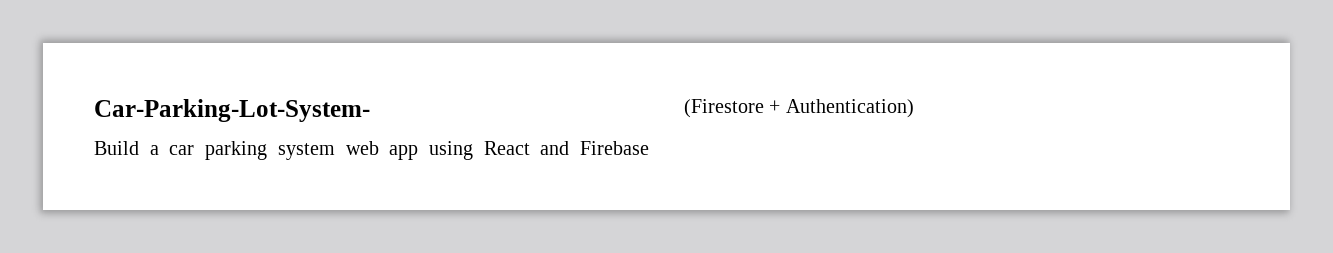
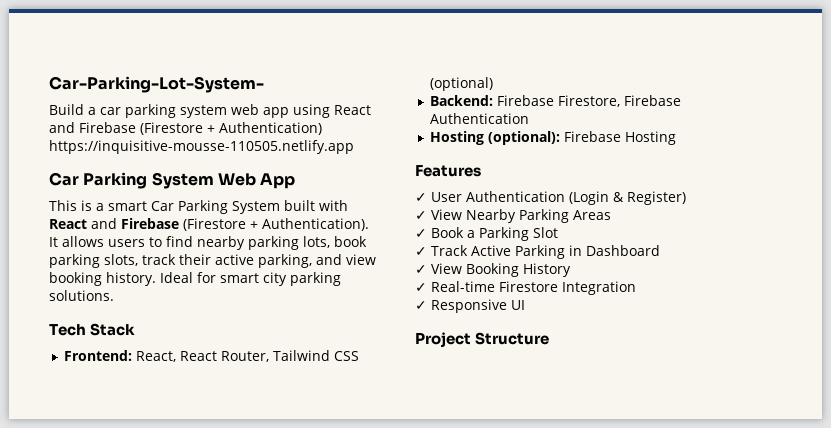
- Build a car parking system web app using React and Firebase (Firestore + Authentication)
+ Build a car parking system web app using React and Firebase (Firestore + Authentication) https://inquisitive-mousse-110505.netlify.app
+ Car Parking System Web App
+ This is a smart Car Parking System built with React and Firebase (Firestore + Authentication). It allows users to find nearby parking lots, book parking slots, track their active parking, and view booking history. Ideal for smart city parking solutions.
+ Tech Stack
+ Frontend: React, React Router, Tailwind CSS (optional)
+ Backend: Firebase Firestore, Firebase Authentication
+ Hosting (optional): Firebase Hosting
+ Features
+ ✓ User Authentication (Login & Register)
+ ✓ View Nearby Parking Areas
+ ✓ Book a Parking Slot
+ ✓ Track Active Parking in Dashboard
+ ✓ View Booking History
+ ✓ Real-time Firestore Integration
+ ✓ Responsive UI
+ Project Structure

